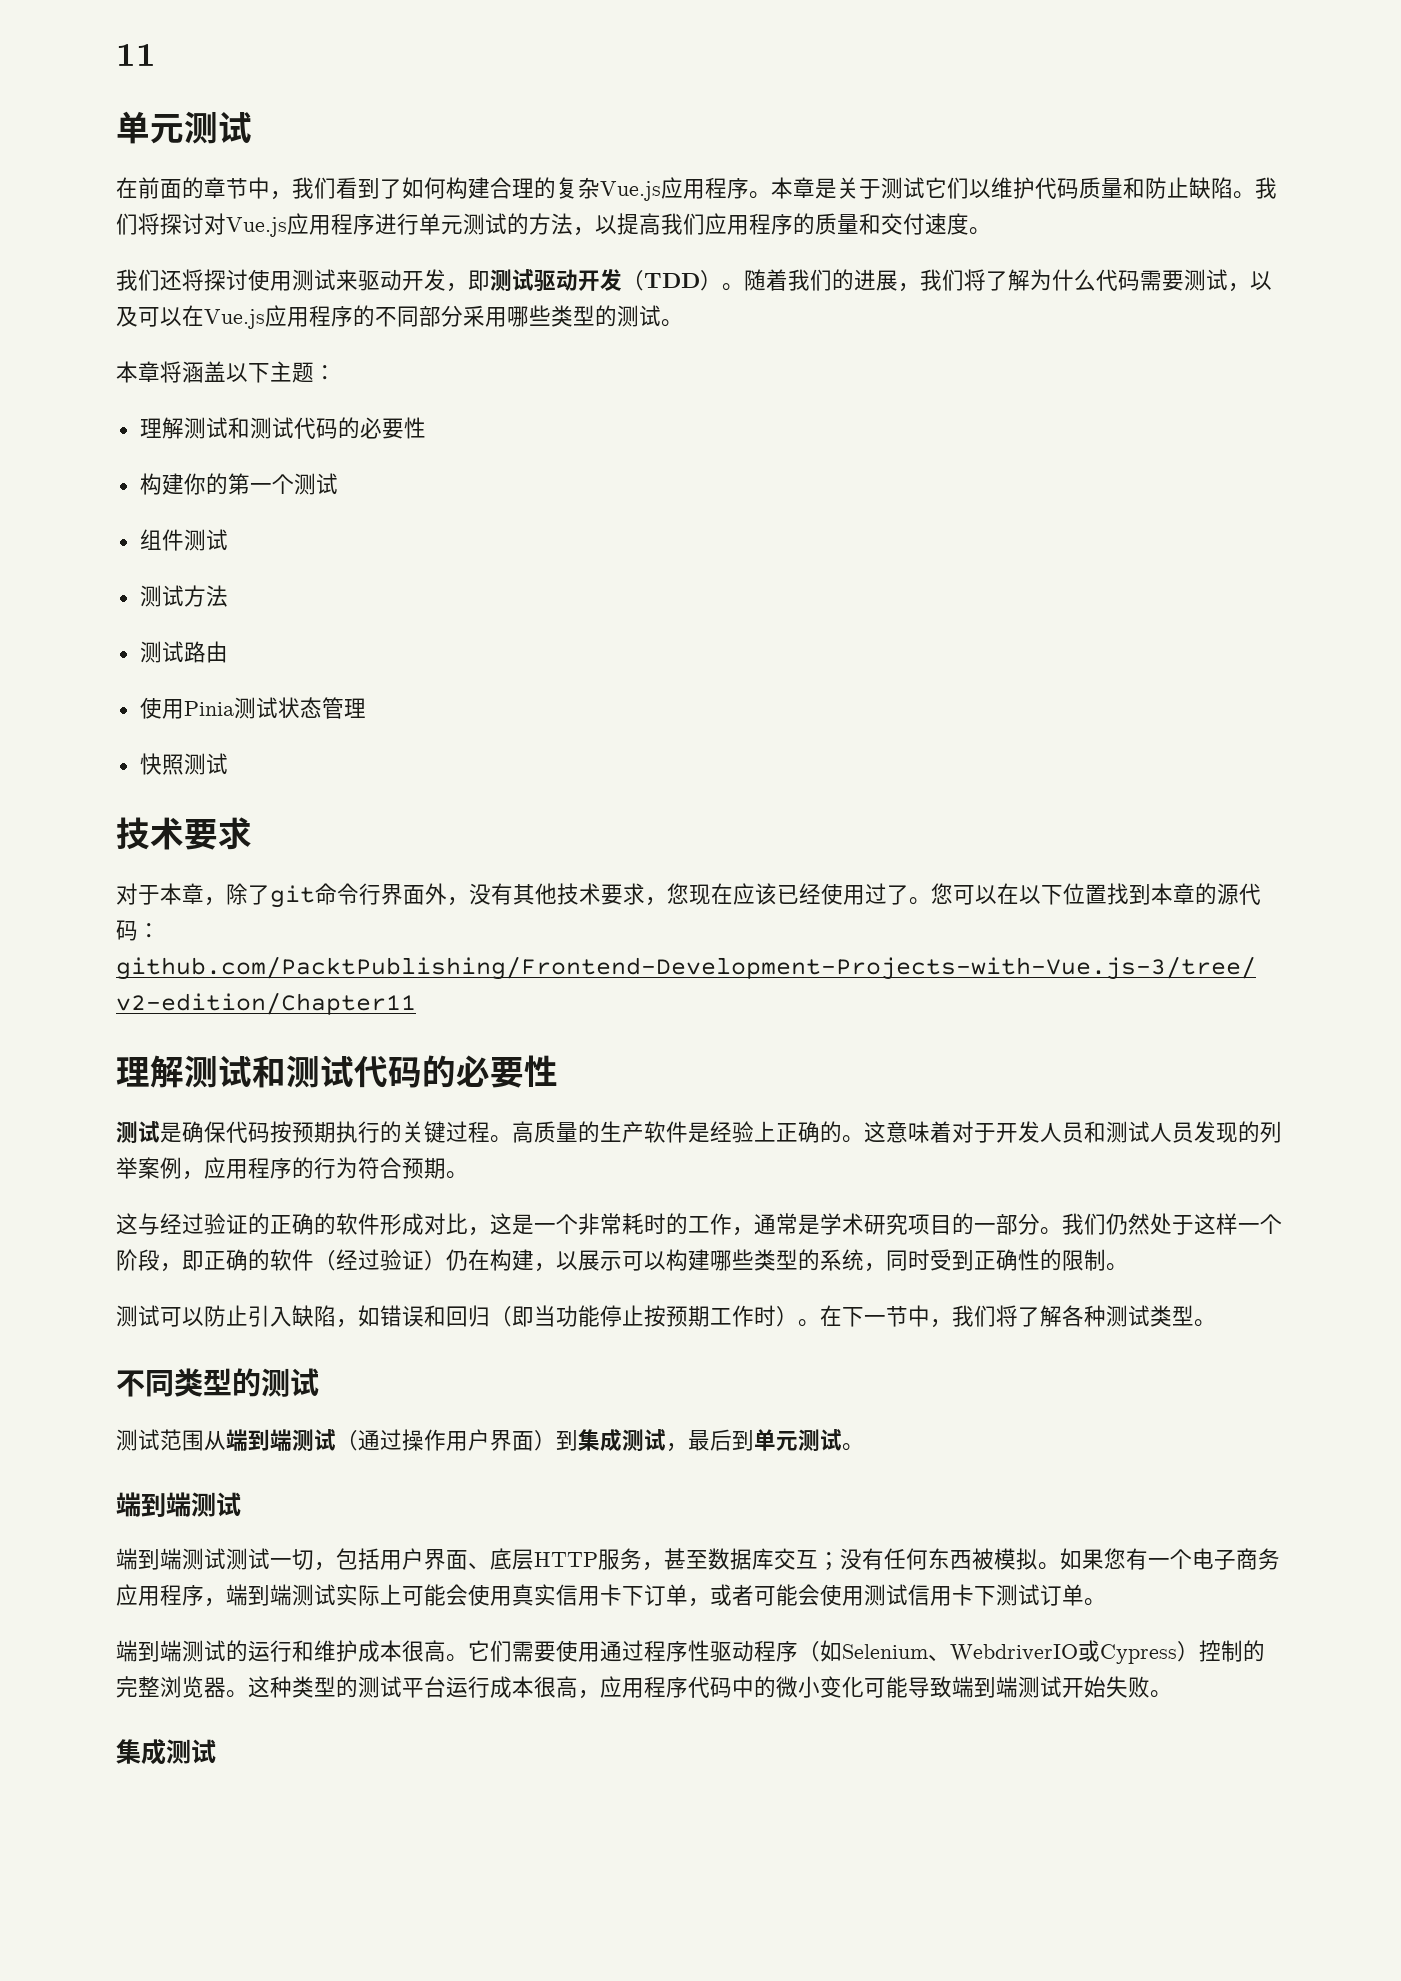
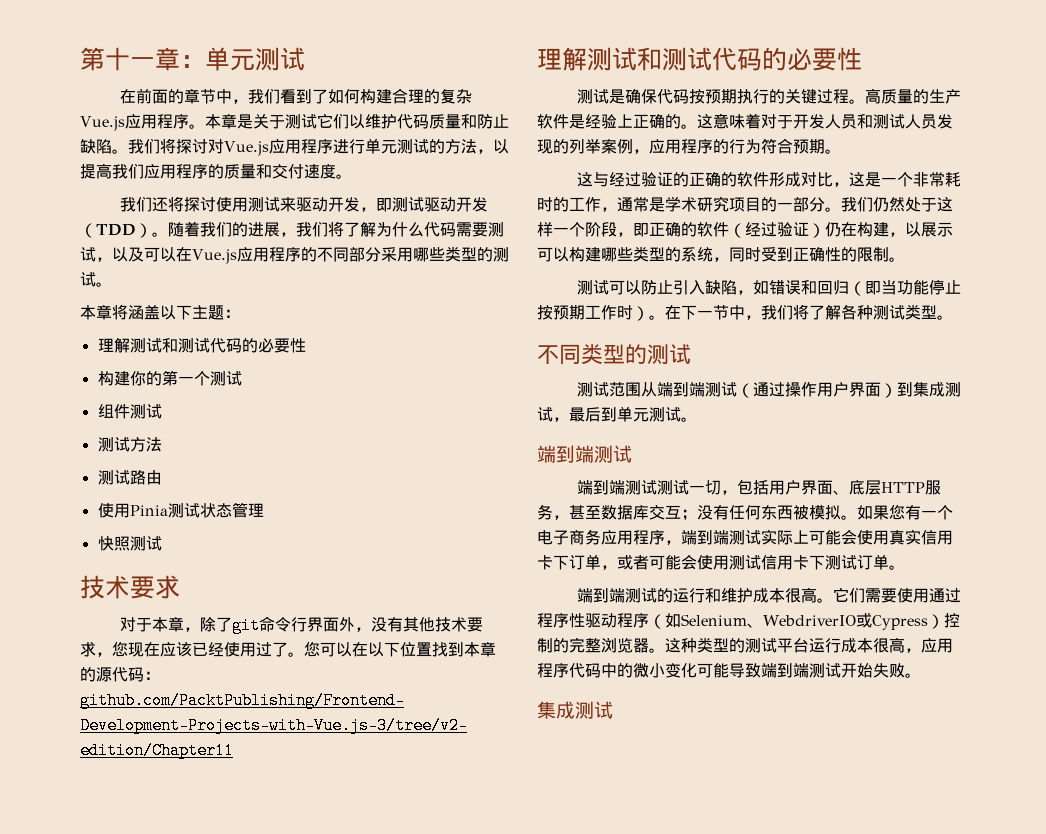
- 11
- 单元测试
+ 第十一章：单元测试

